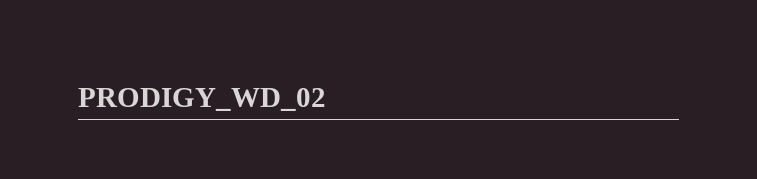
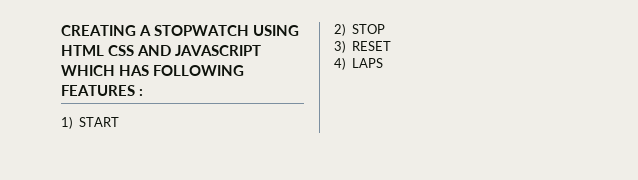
- PRODIGY_WD_02
+ CREATING A STOPWATCH USING HTML CSS AND JAVASCRIPT WHICH HAS FOLLOWING FEATURES :
+ 1) START
+ 2) STOP
+ 3) RESET
+ 4) LAPS

